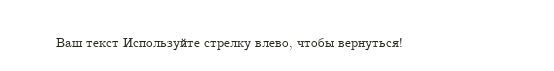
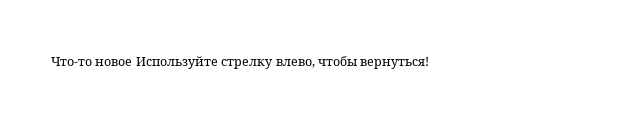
- Ваш текст Используйте стрелку влево, чтобы вернуться!
+ Что-то новое Используйте стрелку влево, чтобы вернуться!

